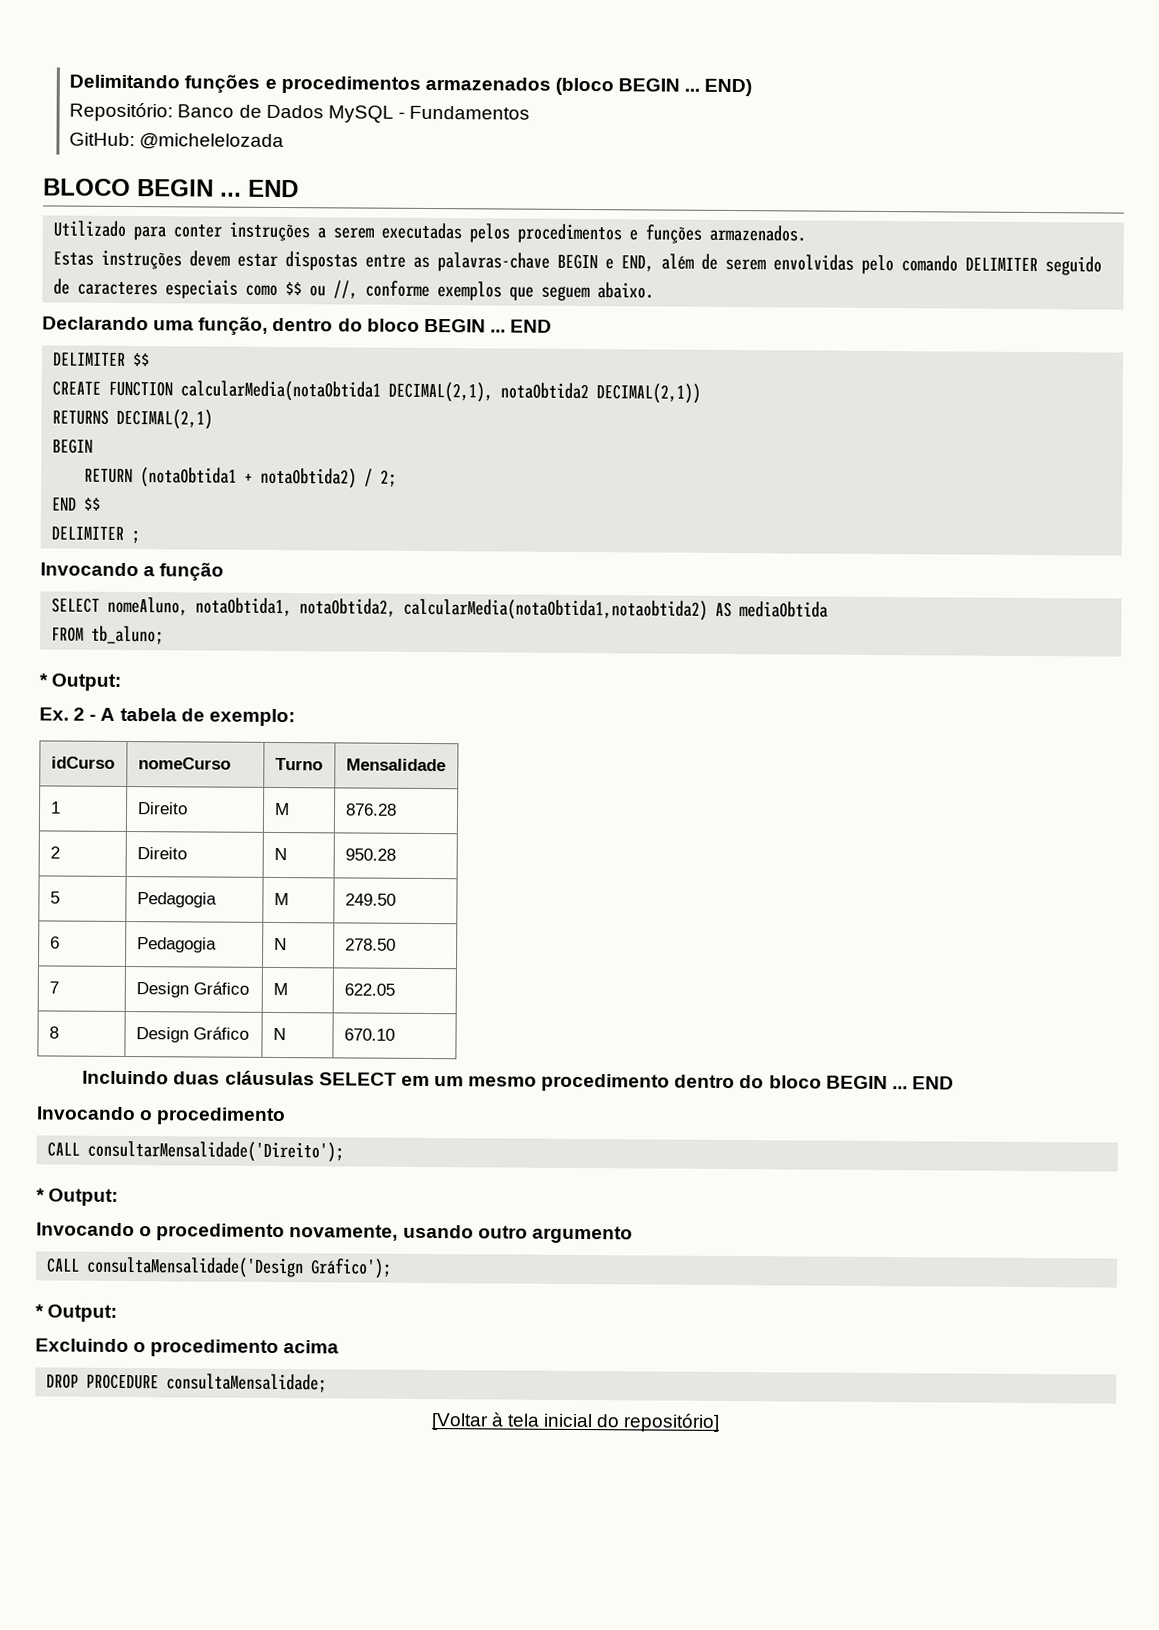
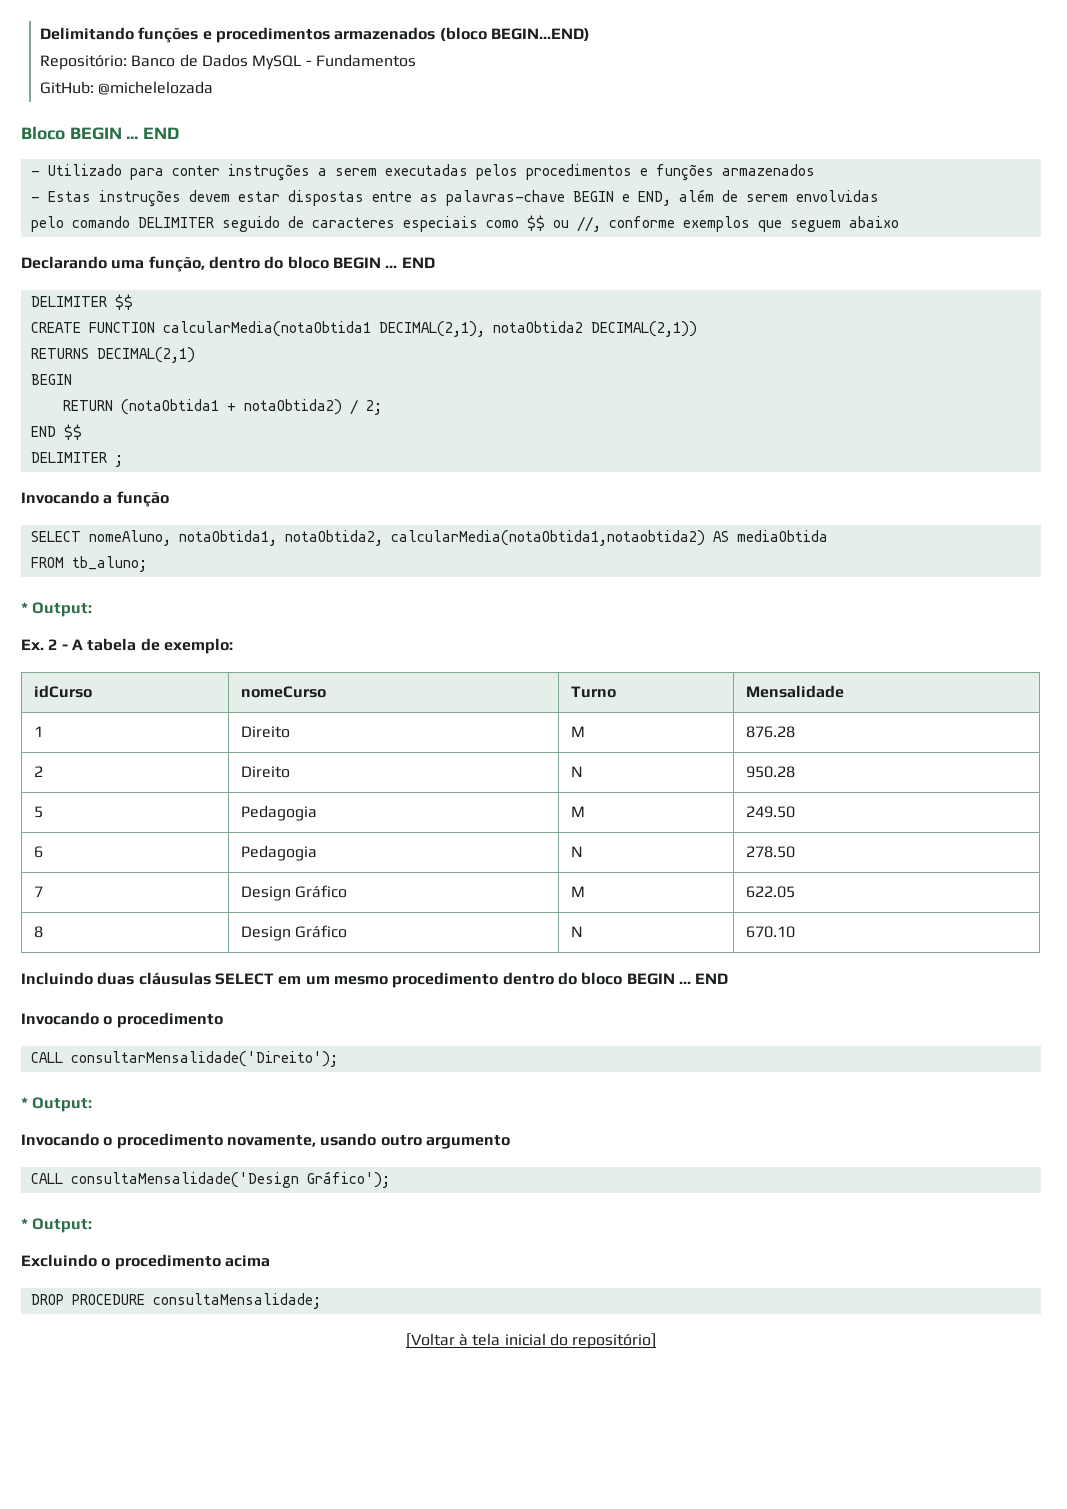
- Delimitando funções e procedimentos armazenados (bloco BEGIN ... END)
+ Delimitando funções e procedimentos armazenados (bloco BEGIN...END)
- BLOCO BEGIN ... END
- Utilizado para conter instruções a serem executadas pelos procedimentos e funções armazenados.
- Estas instruções devem estar dispostas entre as palavras-chave BEGIN e END, além de serem envolvidas pelo comando DELIMITER seguido de caracteres especiais como $$ ou //, conforme exemplos que seguem abaixo.
+ Bloco BEGIN ... END
+ - Utilizado para conter instruções a serem executadas pelos procedimentos e funções armazenados
+ - Estas instruções devem estar dispostas entre as palavras-chave BEGIN e END, além de serem envolvidas
+ pelo comando DELIMITER seguido de caracteres especiais como $$ ou //, conforme exemplos que seguem abaixo

